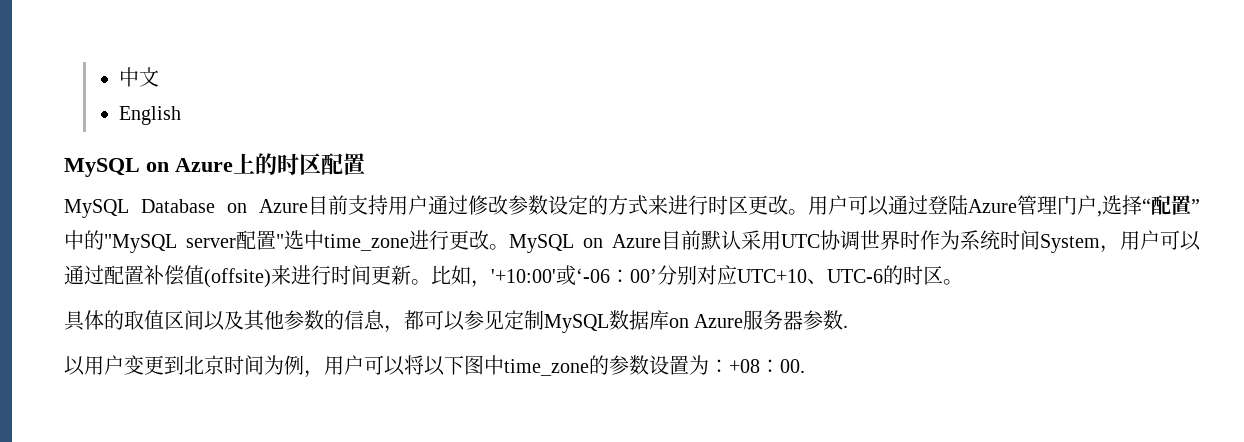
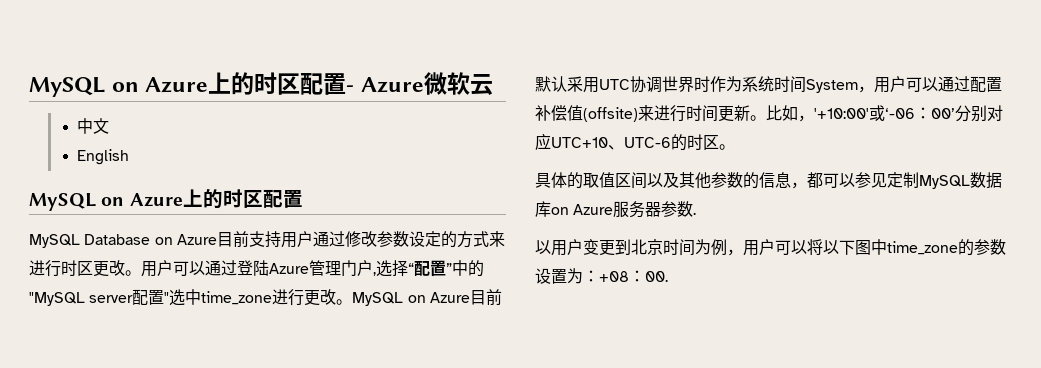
+ MySQL on Azure上的时区配置- Azure微软云

